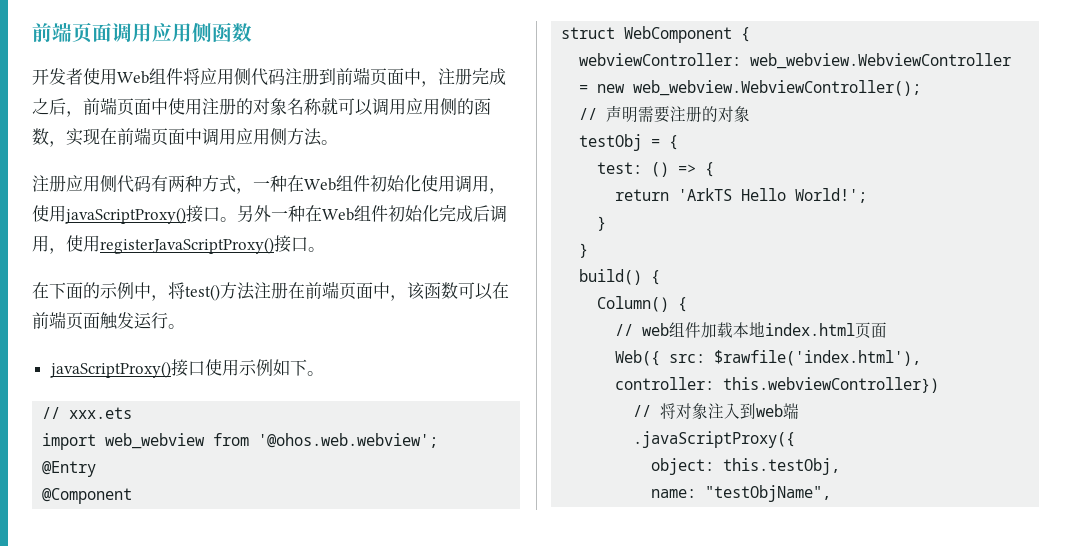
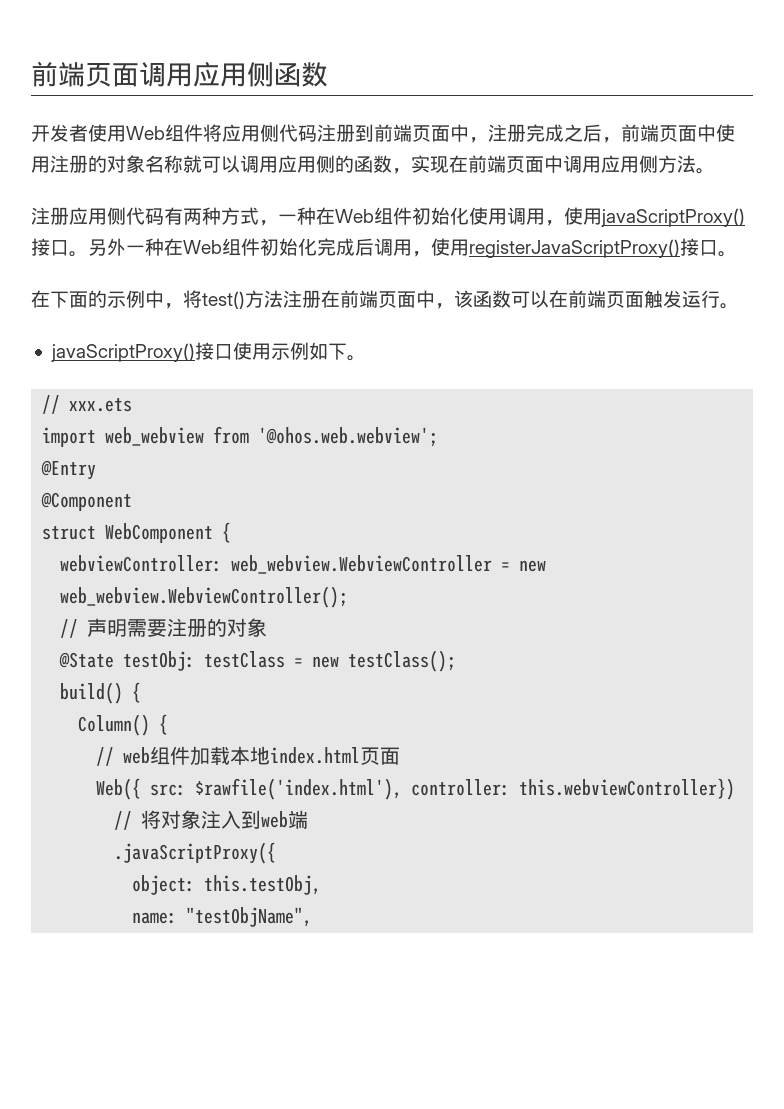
- testObj = {
- test: () => {
- return 'ArkTS Hello World!';
- }
- }
+ @State testObj: testClass = new testClass();

